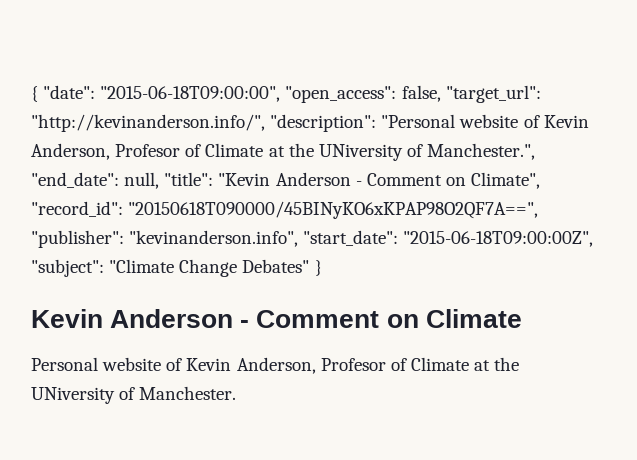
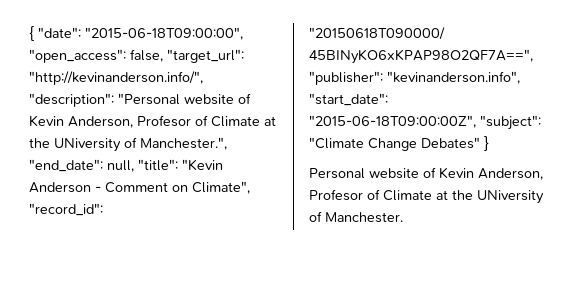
- Kevin Anderson - Comment on Climate

